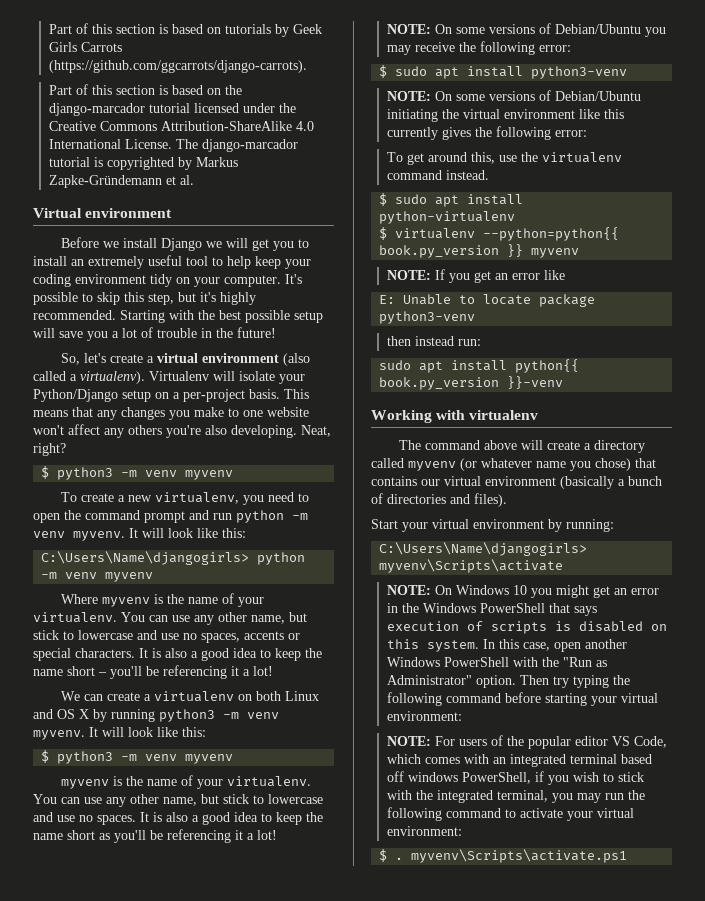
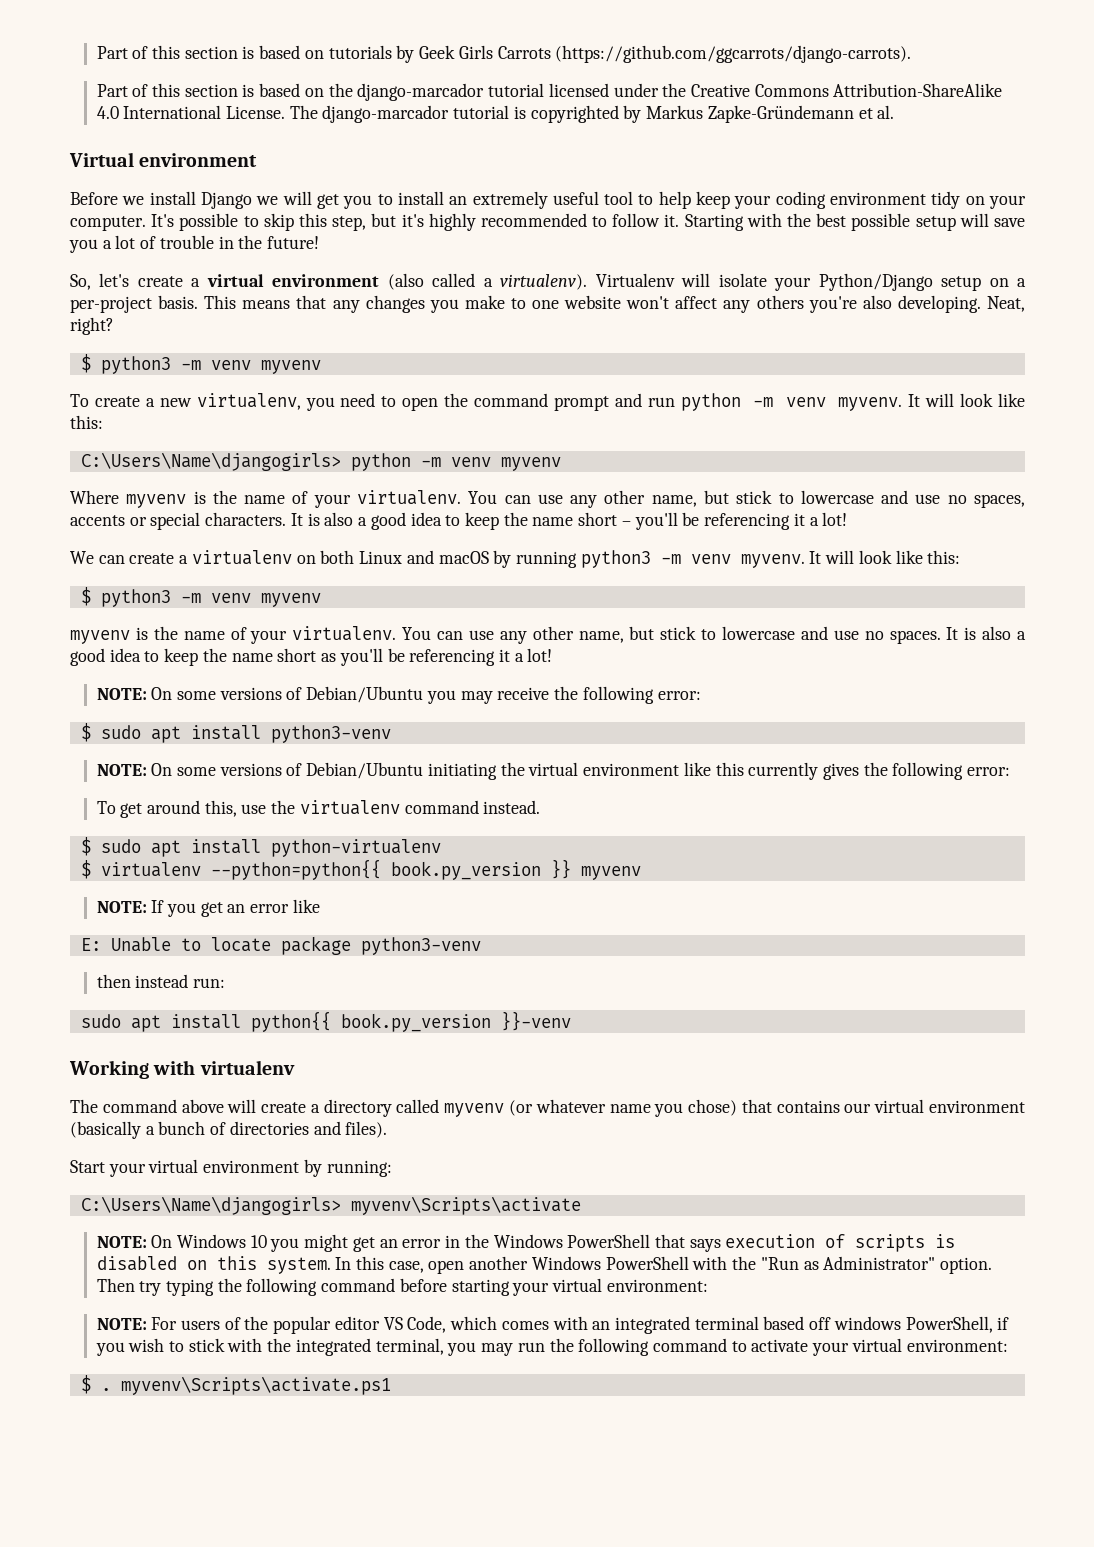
- It's possible to skip this step, but it's highly recommended.
+ It's possible to skip this step, but it's highly recommended to follow it.
- We can create a virtualenv on both Linux and OS X by running python3 -m venv myvenv.
+ We can create a virtualenv on both Linux and macOS by running python3 -m venv myvenv.

